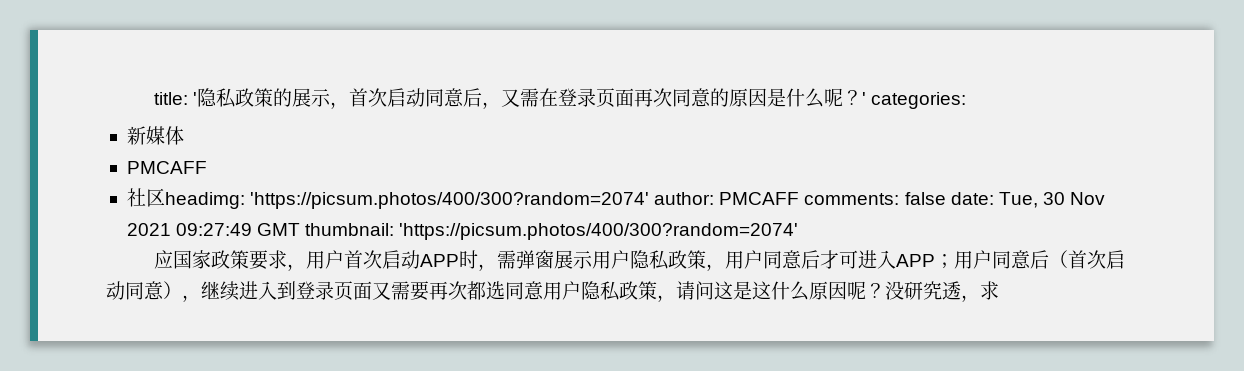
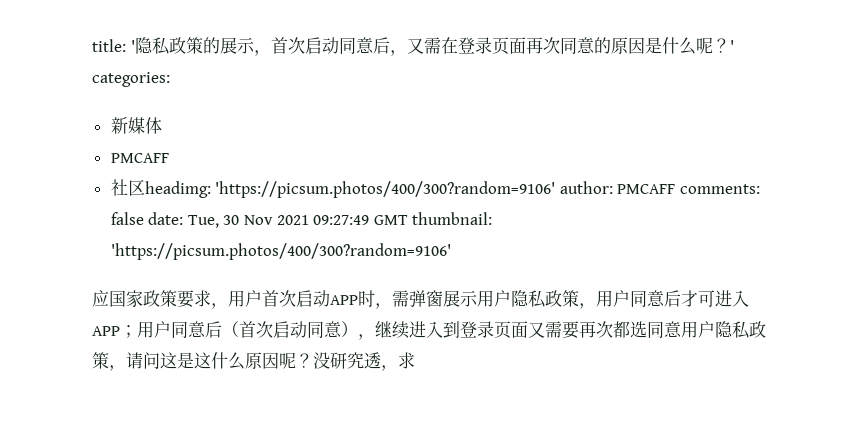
- 社区headimg: 'https://picsum.photos/400/300?random=2074' author: PMCAFF comments: false date: Tue, 30 Nov 2021 09:27:49 GMT thumbnail: 'https://picsum.photos/400/300?random=2074'
+ 社区headimg: 'https://picsum.photos/400/300?random=9106' author: PMCAFF comments: false date: Tue, 30 Nov 2021 09:27:49 GMT thumbnail: 'https://picsum.photos/400/300?random=9106'

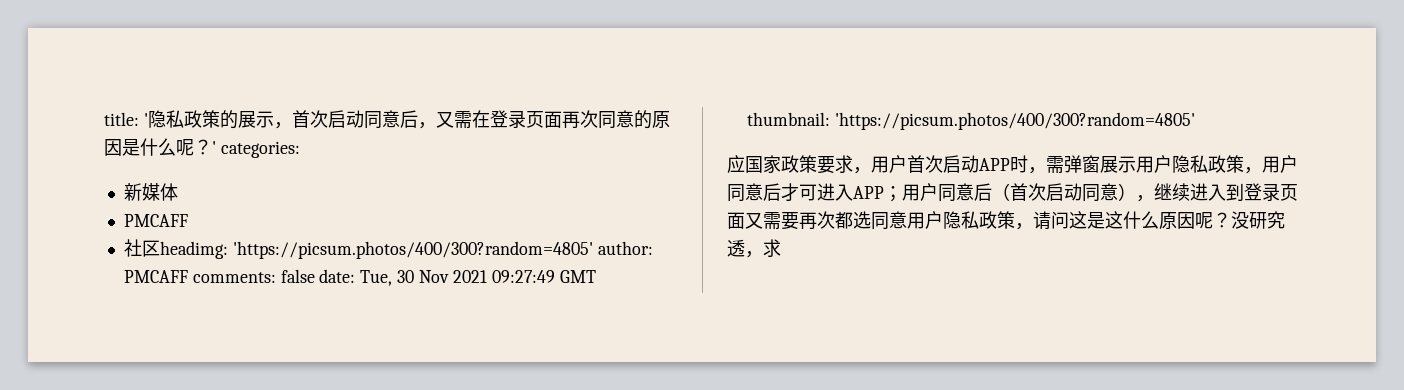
- 社区headimg: 'https://picsum.photos/400/300?random=9106' author: PMCAFF comments: false date: Tue, 30 Nov 2021 09:27:49 GMT thumbnail: 'https://picsum.photos/400/300?random=9106'
+ 社区headimg: 'https://picsum.photos/400/300?random=4805' author: PMCAFF comments: false date: Tue, 30 Nov 2021 09:27:49 GMT thumbnail: 'https://picsum.photos/400/300?random=4805'

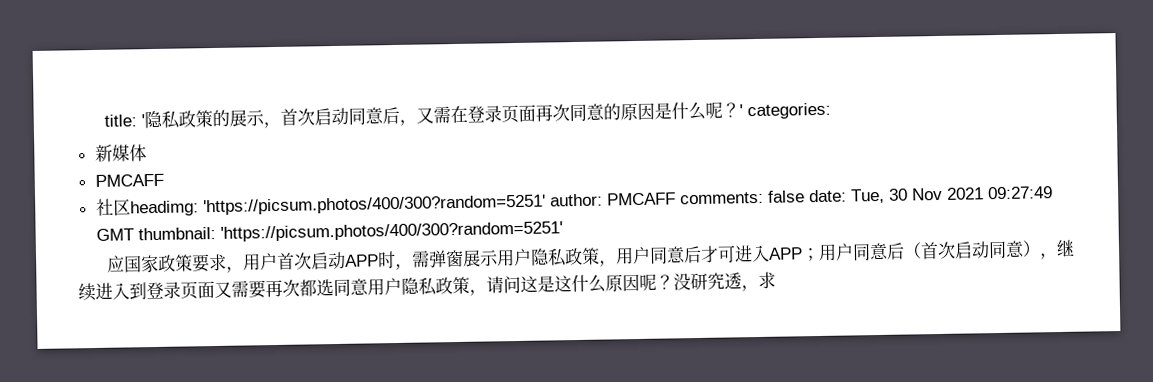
- 社区headimg: 'https://picsum.photos/400/300?random=4805' author: PMCAFF comments: false date: Tue, 30 Nov 2021 09:27:49 GMT thumbnail: 'https://picsum.photos/400/300?random=4805'
+ 社区headimg: 'https://picsum.photos/400/300?random=5251' author: PMCAFF comments: false date: Tue, 30 Nov 2021 09:27:49 GMT thumbnail: 'https://picsum.photos/400/300?random=5251'

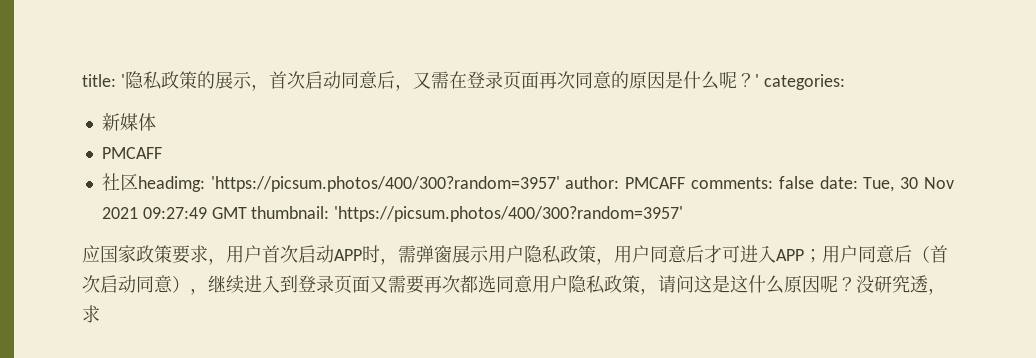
- 社区headimg: 'https://picsum.photos/400/300?random=5251' author: PMCAFF comments: false date: Tue, 30 Nov 2021 09:27:49 GMT thumbnail: 'https://picsum.photos/400/300?random=5251'
+ 社区headimg: 'https://picsum.photos/400/300?random=3957' author: PMCAFF comments: false date: Tue, 30 Nov 2021 09:27:49 GMT thumbnail: 'https://picsum.photos/400/300?random=3957'

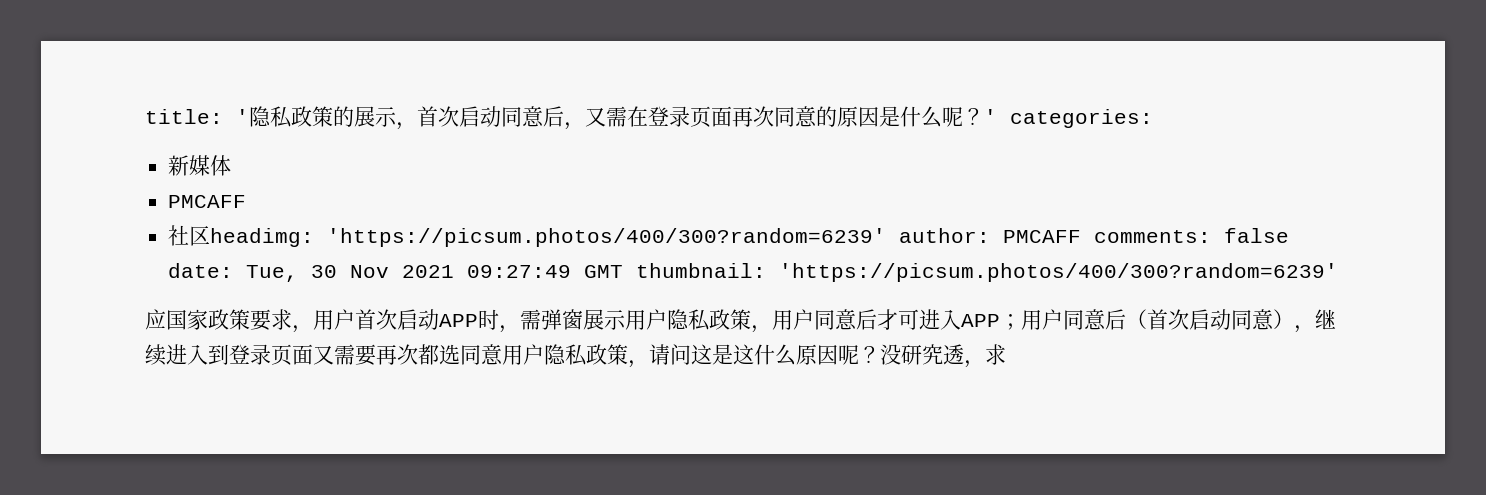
- 社区headimg: 'https://picsum.photos/400/300?random=3957' author: PMCAFF comments: false date: Tue, 30 Nov 2021 09:27:49 GMT thumbnail: 'https://picsum.photos/400/300?random=3957'
+ 社区headimg: 'https://picsum.photos/400/300?random=6239' author: PMCAFF comments: false date: Tue, 30 Nov 2021 09:27:49 GMT thumbnail: 'https://picsum.photos/400/300?random=6239'

